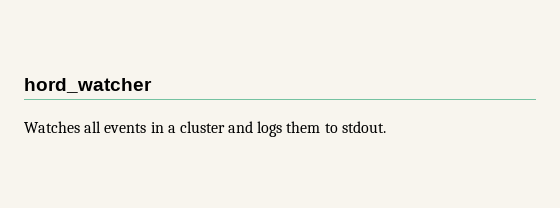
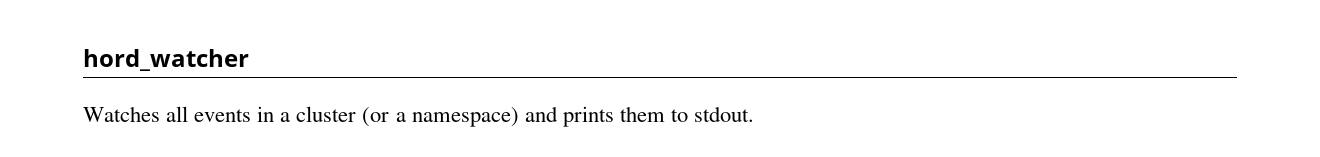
- Watches all events in a cluster and logs them to stdout.
+ Watches all events in a cluster (or a namespace) and prints them to stdout.

